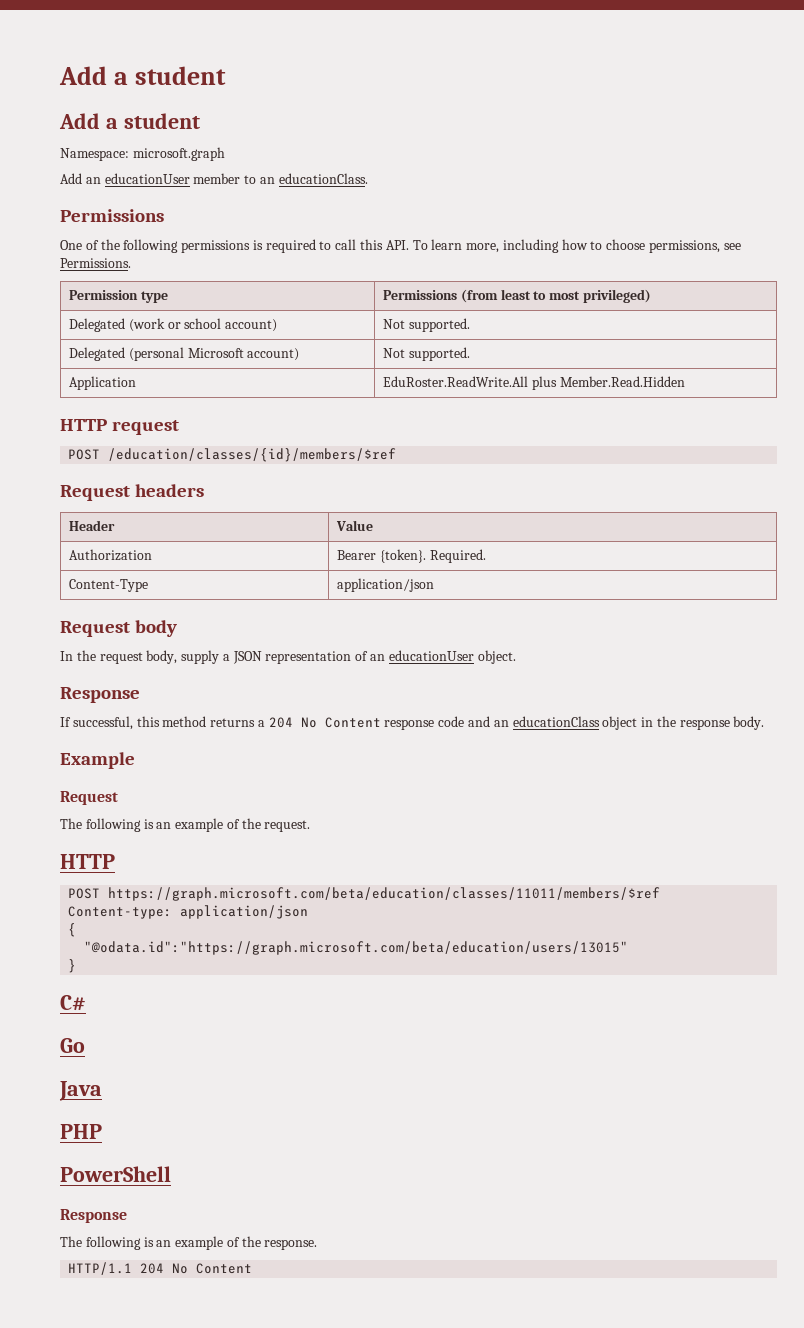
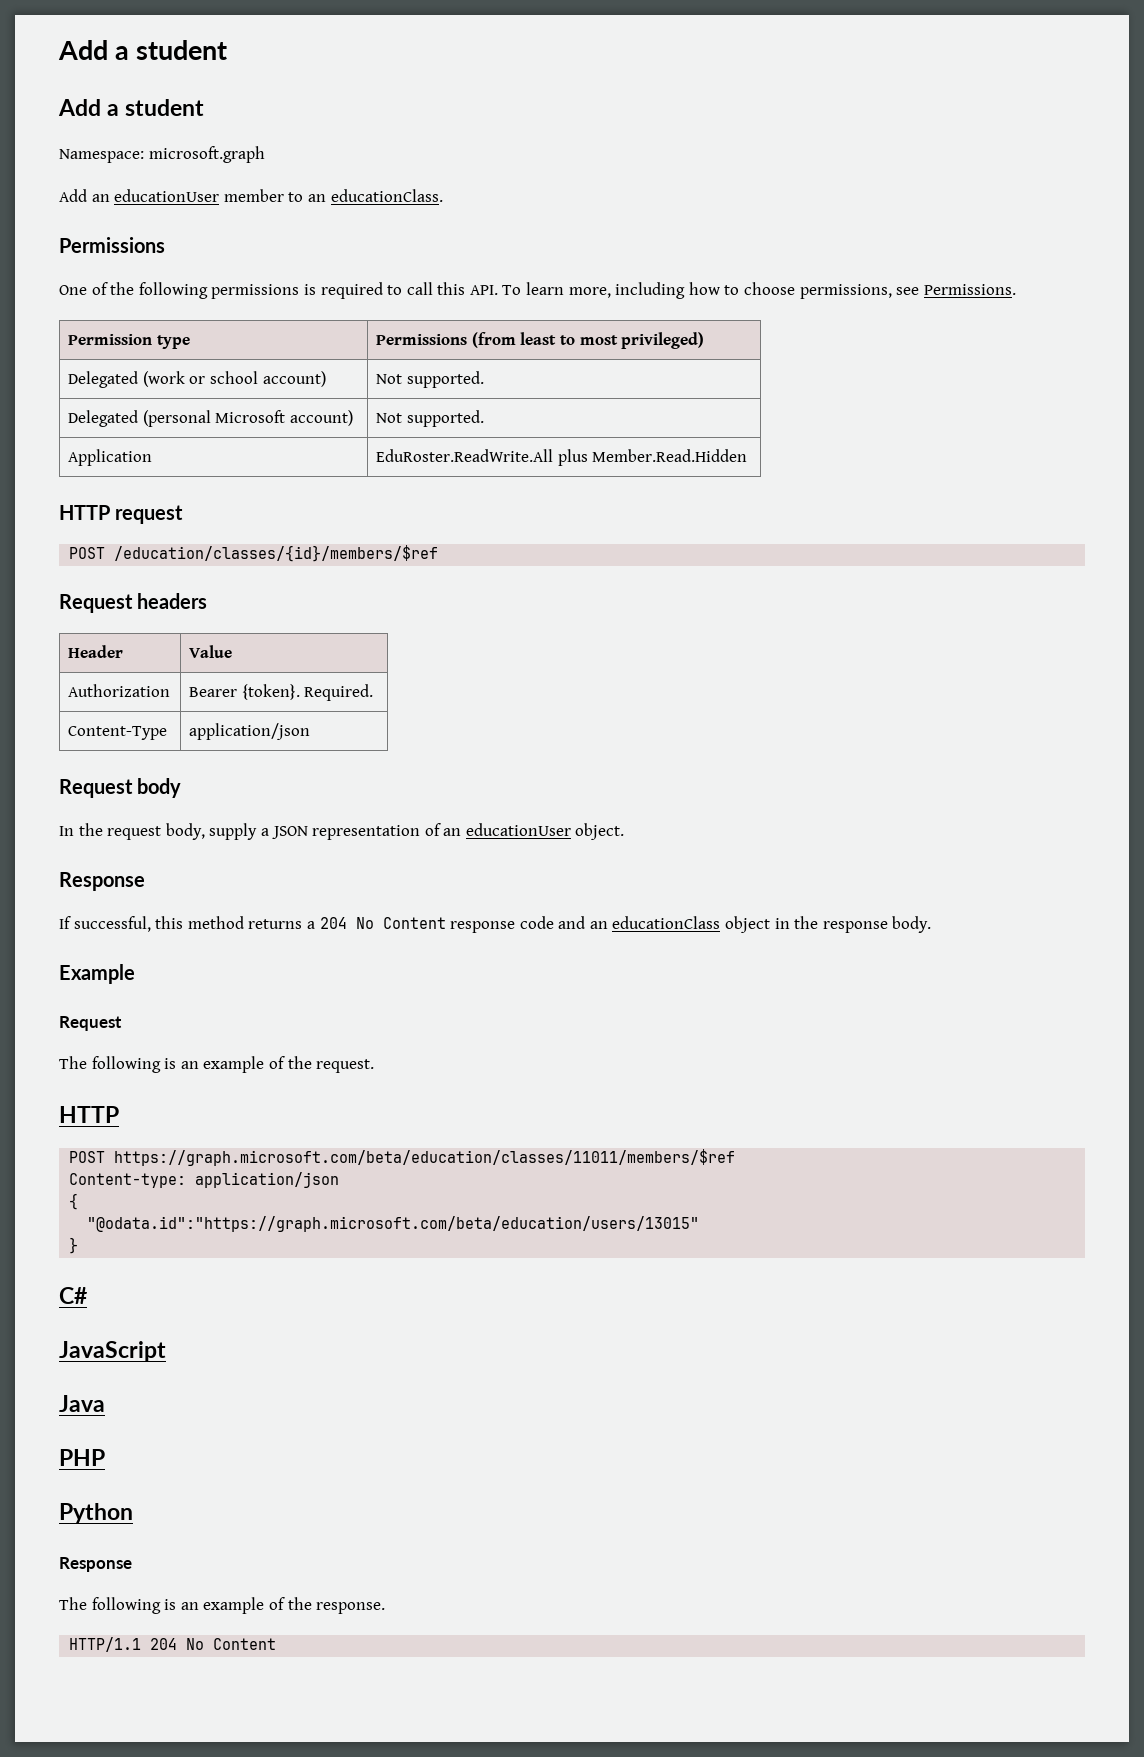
- Go
+ JavaScript
- PowerShell
+ Python

